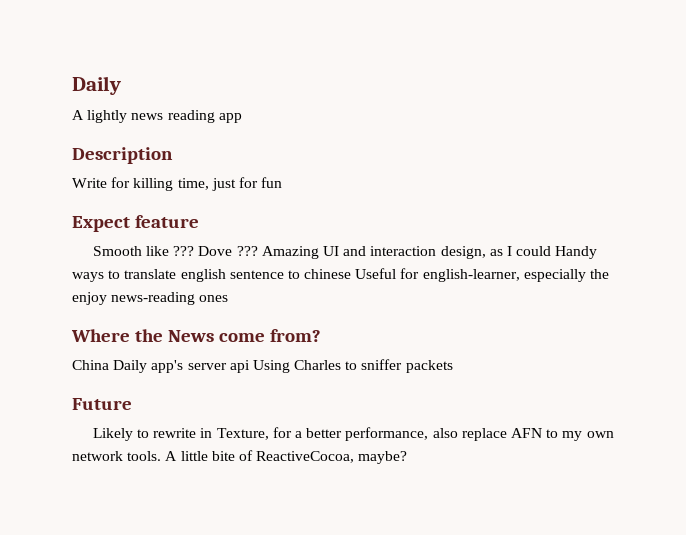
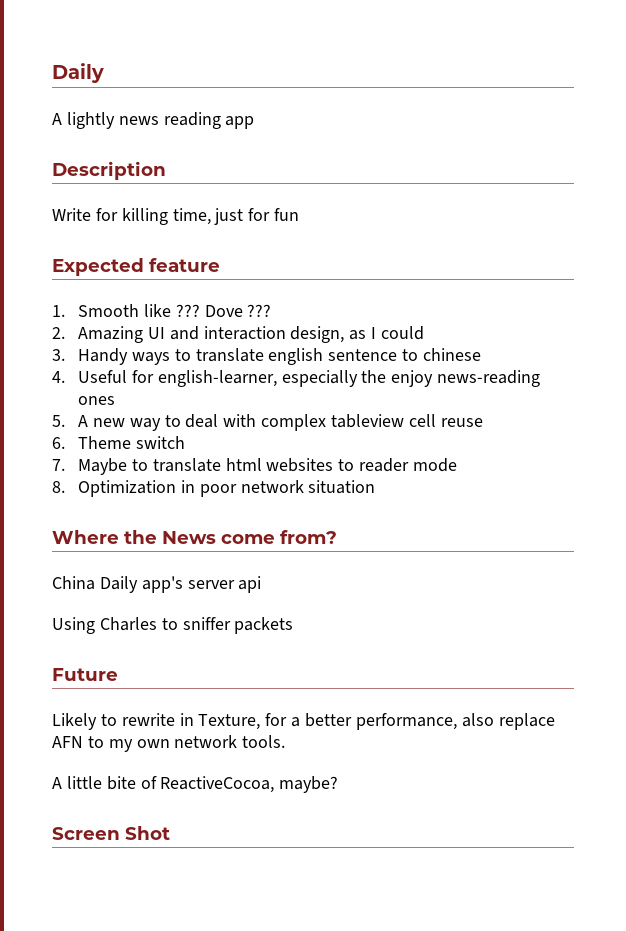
- Expect feature
+ Expected feature
- Smooth like ???
+ 1. Smooth like ???
- Dove ??? Amazing UI and interaction design, as I could Handy ways to translate english sentence to chinese Useful for english-learner, especially the enjoy news-reading ones
+ Dove ???
+ 2. Amazing UI and interaction design, as I could
+ 3. Handy ways to translate english sentence to chinese
+ 4. Useful for english-learner, especially the enjoy news-reading ones
+ 5. A new way to deal with complex tableview cell reuse
+ 6. Theme switch
+ 7. Maybe to translate html websites to reader mode
+ 8. Optimization in poor network situation
- China Daily app's server api Using Charles to sniffer packets
+ China Daily app's server api
+ Using Charles to sniffer packets
- Likely to rewrite in Texture, for a better performance, also replace AFN to my own network tools. A little bite of ReactiveCocoa, maybe?
+ Likely to rewrite in Texture, for a better performance, also replace AFN to my own network tools.
+ A little bite of ReactiveCocoa, maybe?
+ Screen Shot

